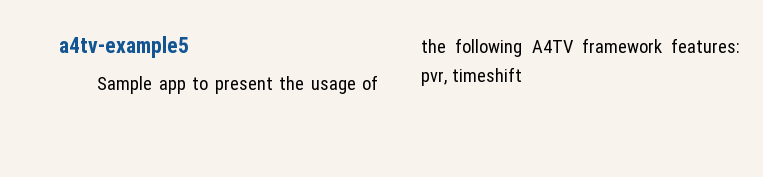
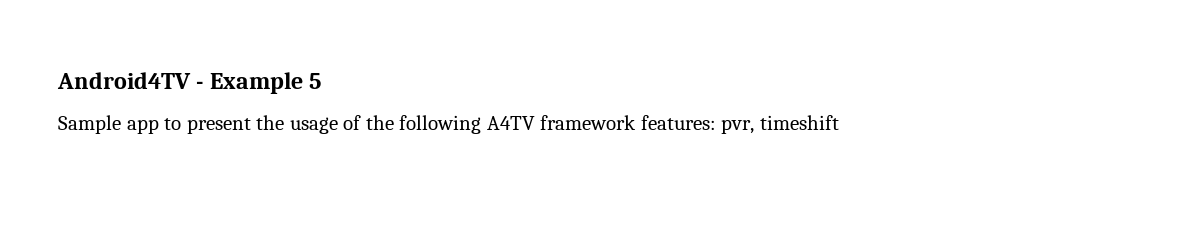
- a4tv-example5
+ Android4TV - Example 5

